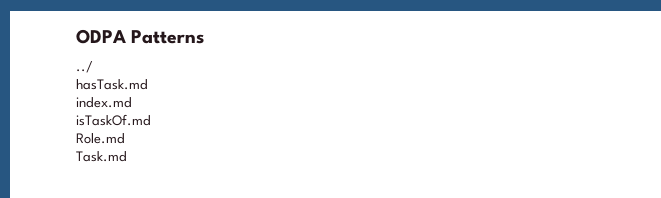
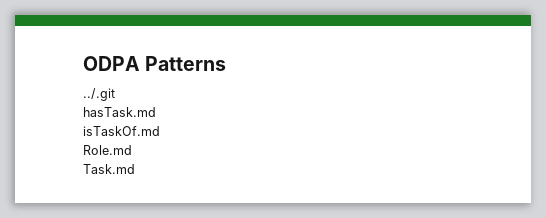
- ../
+ ../.git
- index.md

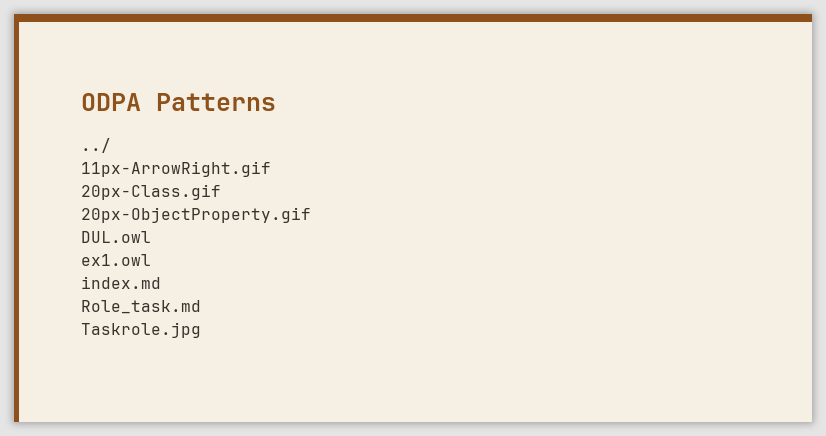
- ../.git
- hasTask.md
- isTaskOf.md
- Role.md
- Task.md
+ ../
+ 11px-ArrowRight.gif
+ 20px-Class.gif
+ 20px-ObjectProperty.gif
+ DUL.owl
+ ex1.owl
+ index.md
+ Role_task.md
+ Taskrole.jpg

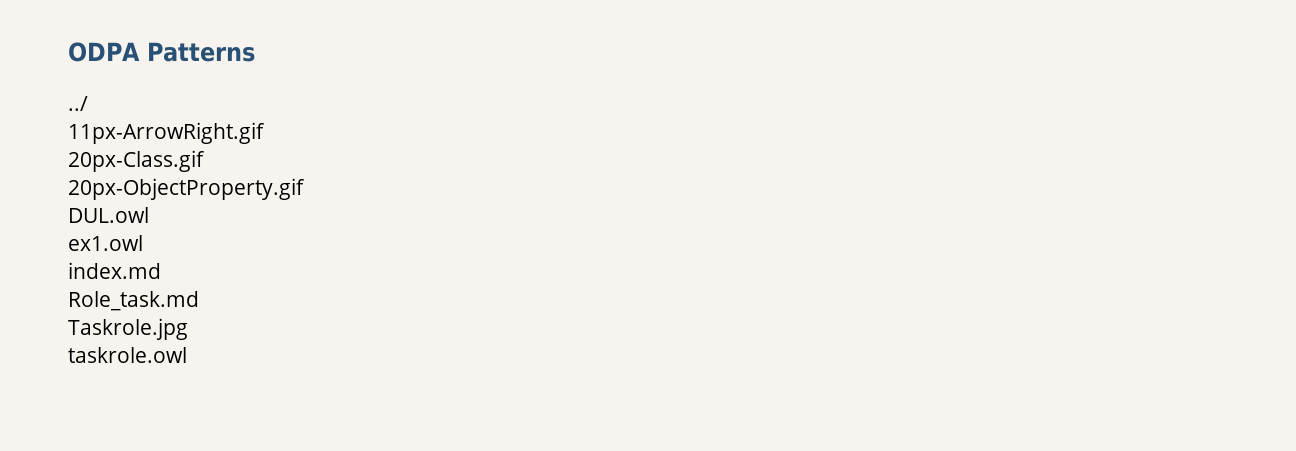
+ taskrole.owl

